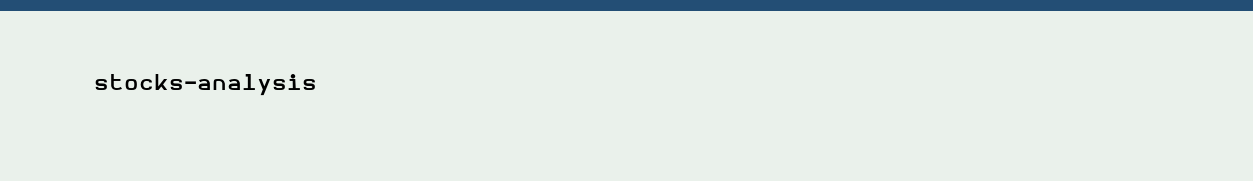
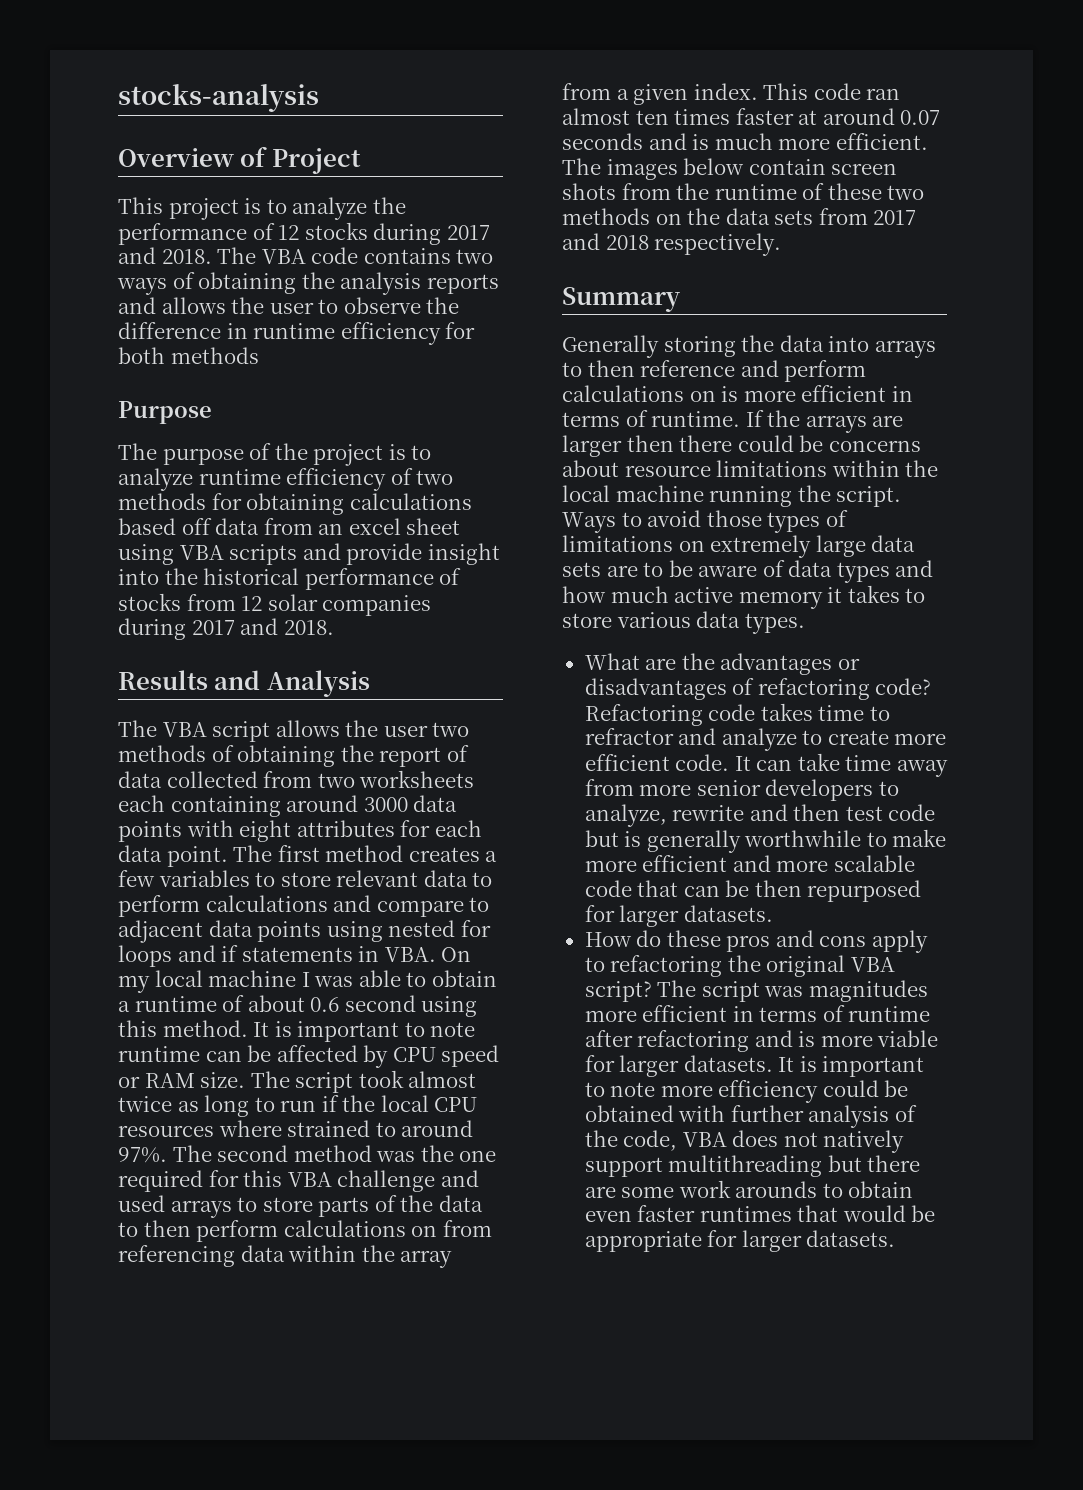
+ Overview of Project
+ This project is to analyze the performance of 12 stocks during 2017 and 2018. The VBA code contains two ways of obtaining the analysis reports and allows the user to observe the difference in runtime efficiency for both methods
+ Purpose
+ The purpose of the project is to analyze runtime efficiency of two methods for obtaining calculations based off data from an excel sheet using VBA scripts and provide insight into the historical performance of stocks from 12 solar companies during 2017 and 2018.
+ Results and Analysis
+ The VBA script allows the user two methods of obtaining the report of data collected from two worksheets each containing around 3000 data points with eight attributes for each data point. The first method creates a few variables to store relevant data to perform calculations and compare to adjacent data points using nested for loops and if statements in VBA. On my local machine I was able to obtain a runtime of about 0.6 second using this method. It is important to note runtime can be affected by CPU speed or RAM size. The script took almost twice as long to run if the local CPU resources where strained to around 97%. The second method was the one required for this VBA challenge and used arrays to store parts of the data to then perform calculations on from referencing data within the array from a given index. This code ran almost ten times faster at around 0.07 seconds and is much more efficient. The images below contain screen shots from the runtime of these two methods on the data sets from 2017 and 2018 respectively.
+ Summary
+ Generally storing the data into arrays to then reference and perform calculations on is more efficient in terms of runtime. If the arrays are larger then there could be concerns about resource limitations within the local machine running the script. Ways to avoid those types of limitations on extremely large data sets are to be aware of data types and how much active memory it takes to store various data types.
+ What are the advantages or disadvantages of refactoring code? Refactoring code takes time to refractor and analyze to create more efficient code. It can take time away from more senior developers to analyze, rewrite and then test code but is generally worthwhile to make more efficient and more scalable code that can be then repurposed for larger datasets.
+ How do these pros and cons apply to refactoring the original VBA script? The script was magnitudes more efficient in terms of runtime after refactoring and is more viable for larger datasets. It is important to note more efficiency could be obtained with further analysis of the code, VBA does not natively support multithreading but there are some work arounds to obtain even faster runtimes that would be appropriate for larger datasets.

